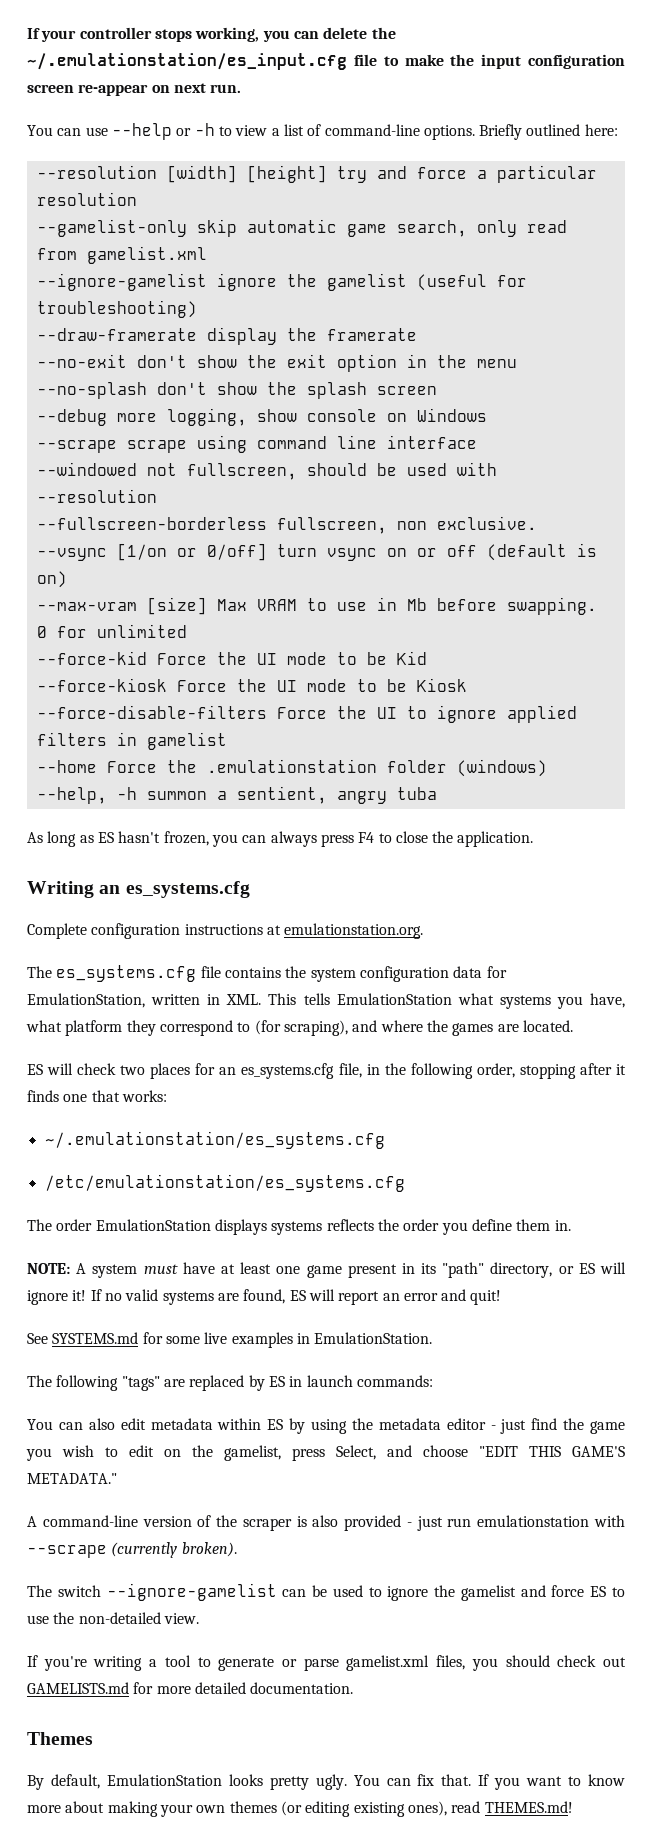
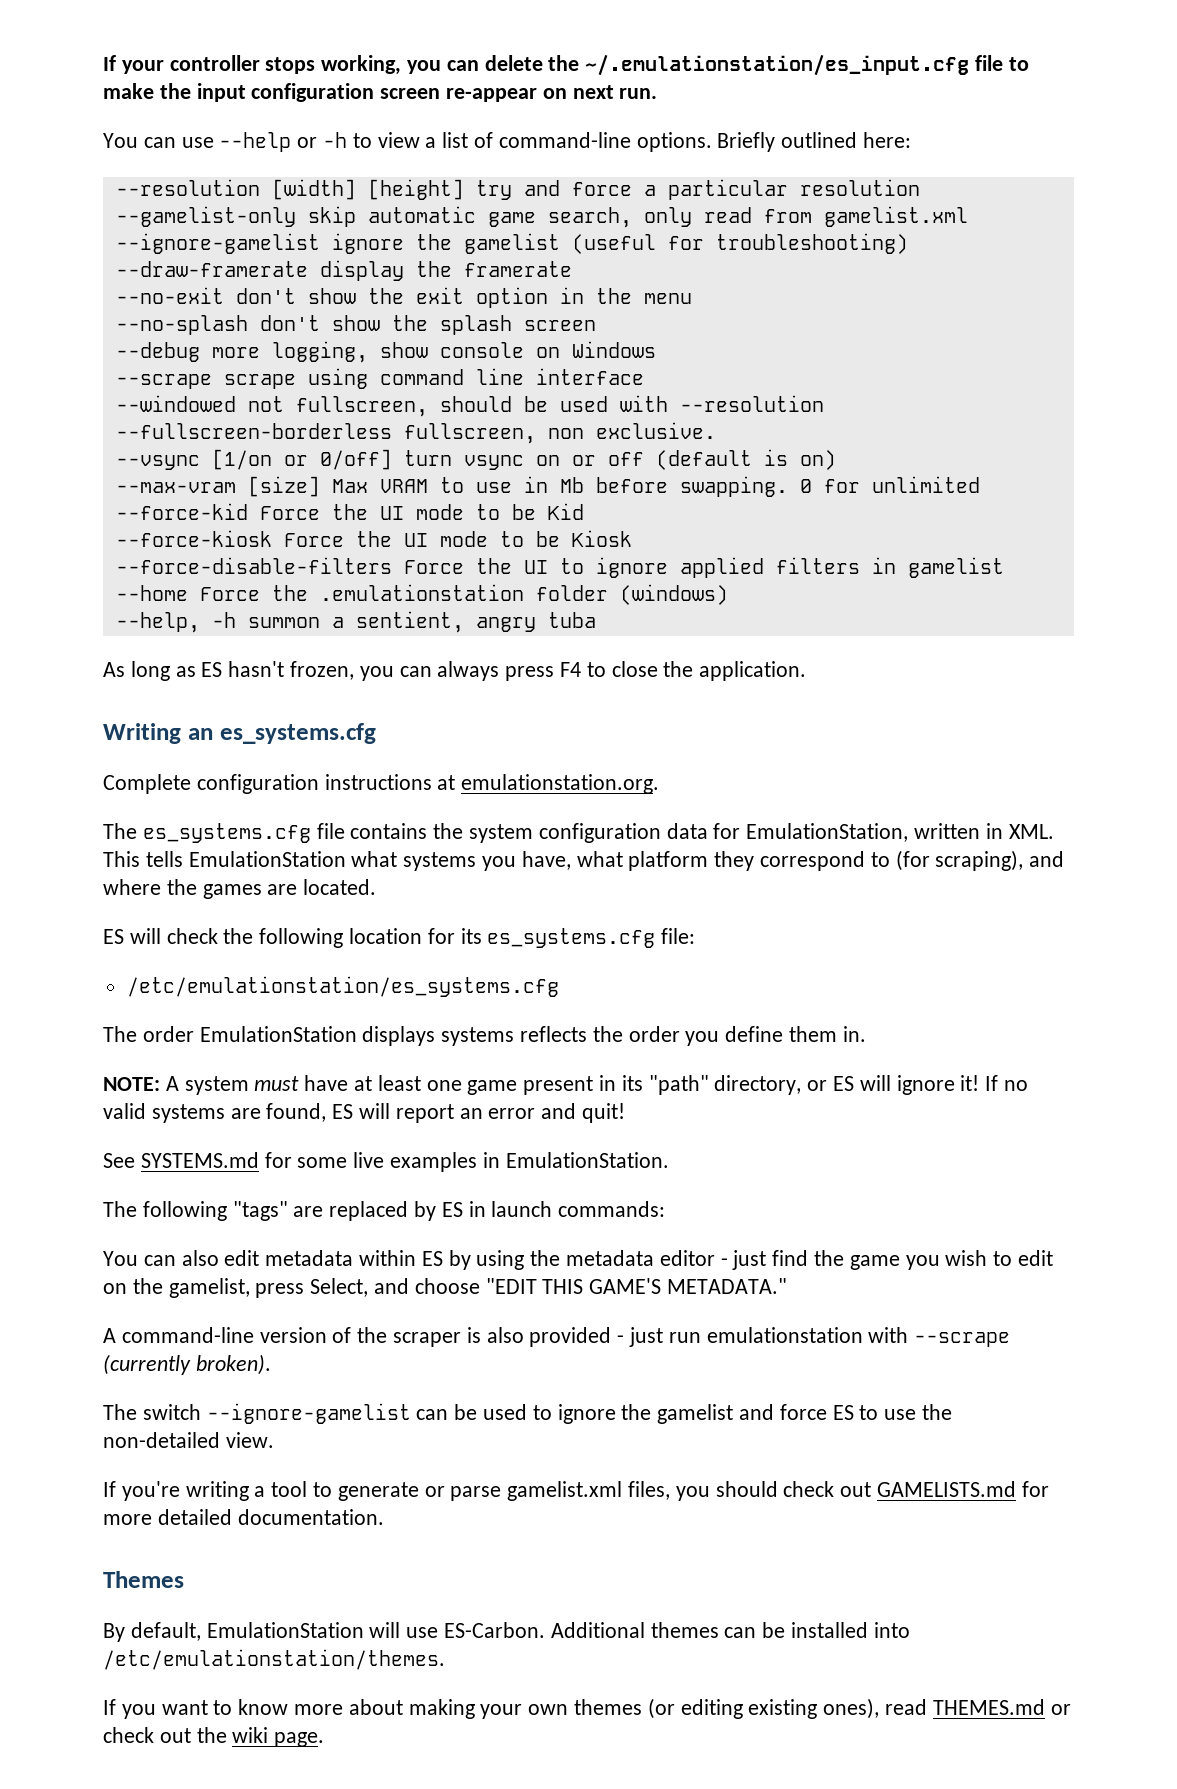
- ES will check two places for an es_systems.cfg file, in the following order, stopping after it finds one that works:
- ~/.emulationstation/es_systems.cfg
+ ES will check the following location for its es_systems.cfg file:
- By default, EmulationStation looks pretty ugly. You can fix that. If you want to know more about making your own themes (or editing existing ones), read THEMES.md!
+ By default, EmulationStation will use ES-Carbon. Additional themes can be installed into /etc/emulationstation/themes.
+ If you want to know more about making your own themes (or editing existing ones), read THEMES.md or check out the wiki page.

